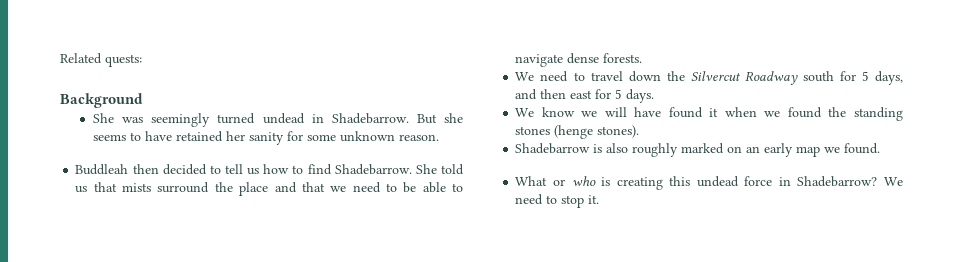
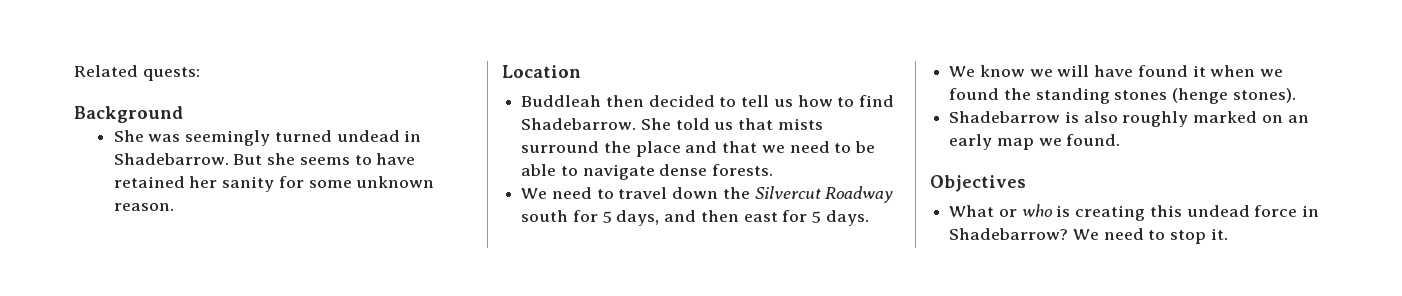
+ Location
+ Objectives

